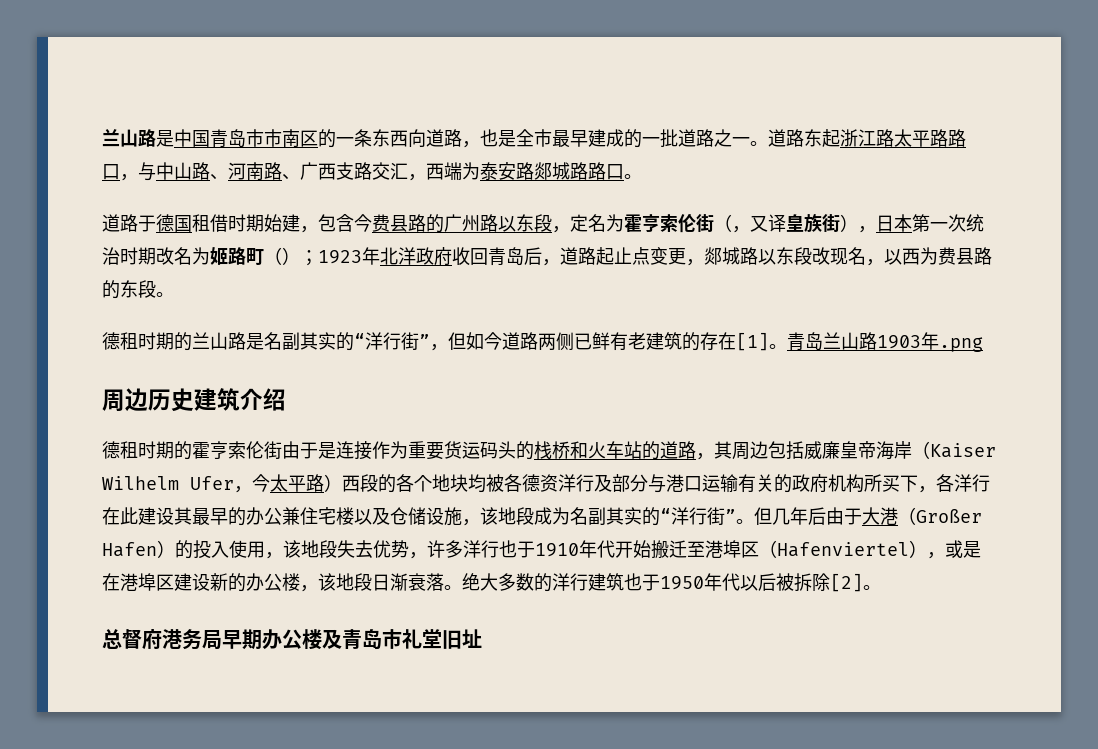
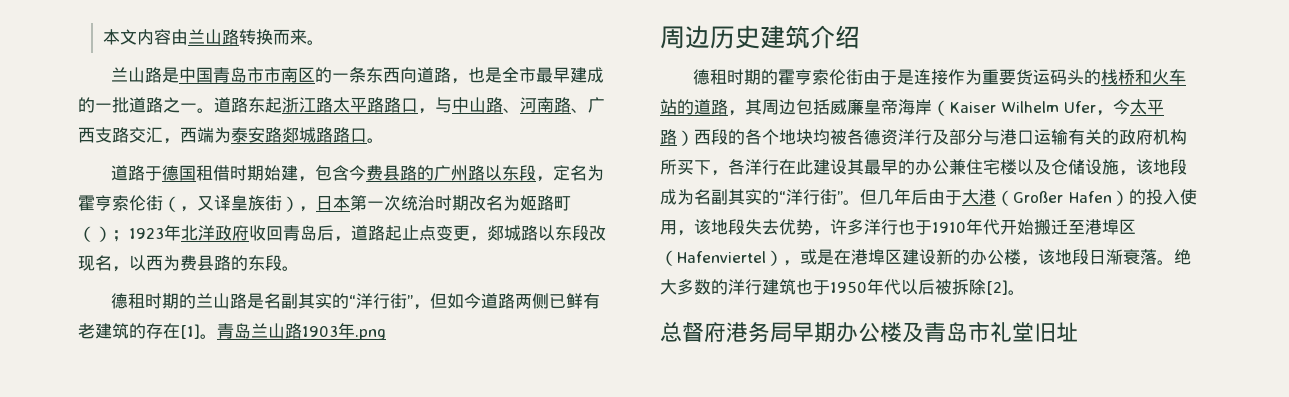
+ 本文内容由兰山路转换而来。

